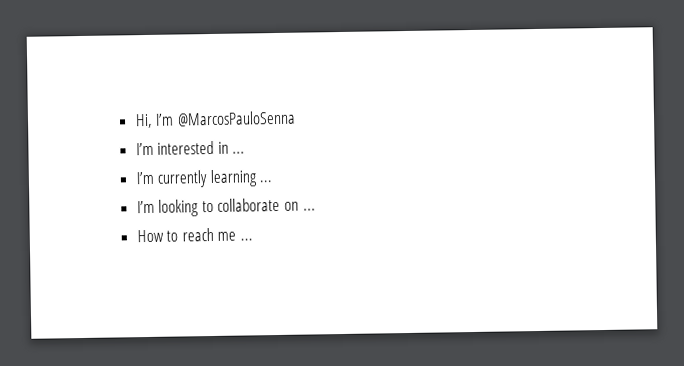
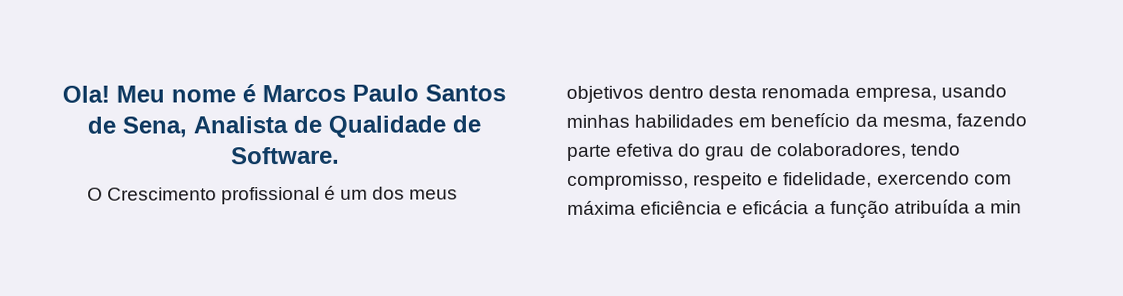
- Hi, I’m @MarcosPauloSenna
- I’m interested in ...
- I’m currently learning ...
- I’m looking to collaborate on ...
- How to reach me ...
+ Ola! Meu nome é Marcos Paulo Santos de Sena, Analista de Qualidade de Software.
+ O Crescimento profissional é um dos meus objetivos dentro desta renomada empresa, usando minhas habilidades em benefício da mesma, fazendo parte efetiva do grau de colaboradores, tendo compromisso, respeito e fidelidade, exercendo com máxima eficiência e eficácia a função atribuída a min

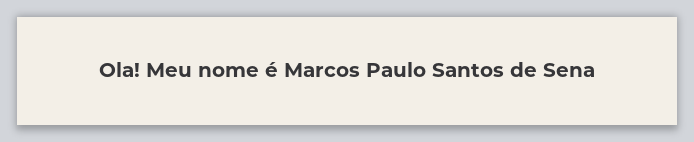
- Meu nome é Marcos Paulo Santos de Sena, Analista de Qualidade de Software.
- O Crescimento profissional é um dos meus objetivos dentro desta renomada empresa, usando minhas habilidades em benefício da mesma, fazendo parte efetiva do grau de colaboradores, tendo compromisso, respeito e fidelidade, exercendo com máxima eficiência e eficácia a função atribuída a min
+ Meu nome é Marcos Paulo Santos de Sena

